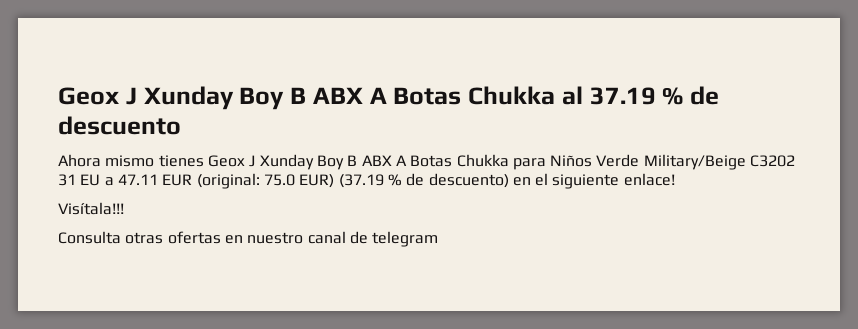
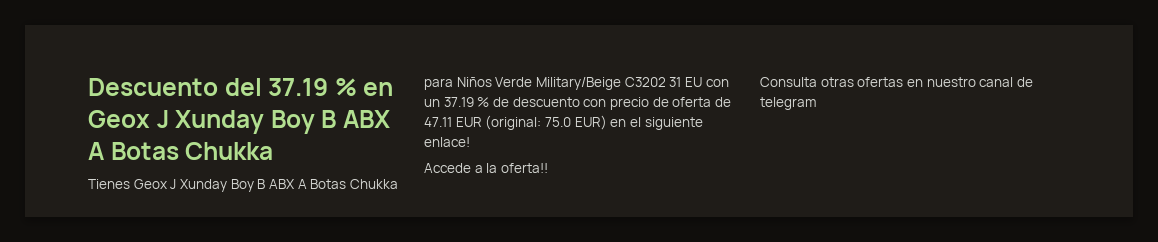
- Geox J Xunday Boy B ABX A Botas Chukka al 37.19 % de descuento
- Ahora mismo tienes Geox J Xunday Boy B ABX A Botas Chukka para Niños Verde Military/Beige C3202 31 EU a 47.11 EUR (original: 75.0 EUR) (37.19 % de descuento) en el siguiente enlace!
+ Descuento del 37.19 % en Geox J Xunday Boy B ABX A Botas Chukka
+ Tienes Geox J Xunday Boy B ABX A Botas Chukka para Niños Verde Military/Beige C3202 31 EU con un 37.19 % de descuento con precio de oferta de 47.11 EUR (original: 75.0 EUR) en el siguiente enlace!
- Visítala!!!
+ Accede a la oferta!!

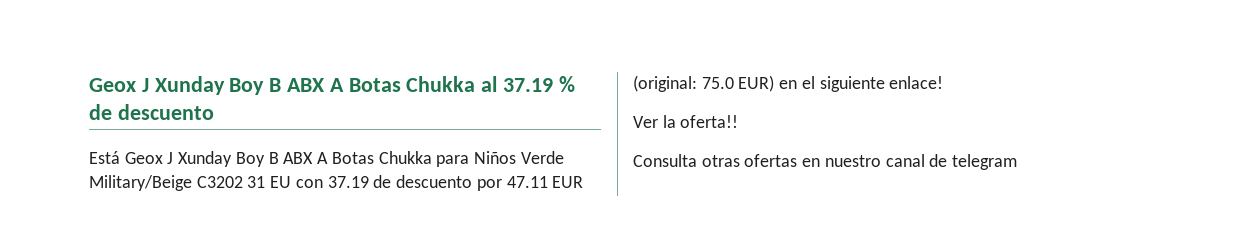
- Descuento del 37.19 % en Geox J Xunday Boy B ABX A Botas Chukka
- Tienes Geox J Xunday Boy B ABX A Botas Chukka para Niños Verde Military/Beige C3202 31 EU con un 37.19 % de descuento con precio de oferta de 47.11 EUR (original: 75.0 EUR) en el siguiente enlace!
+ Geox J Xunday Boy B ABX A Botas Chukka al 37.19 % de descuento
+ Está Geox J Xunday Boy B ABX A Botas Chukka para Niños Verde Military/Beige C3202 31 EU con 37.19 de descuento por 47.11 EUR (original: 75.0 EUR) en el siguiente enlace!
- Accede a la oferta!!
+ Ver la oferta!!

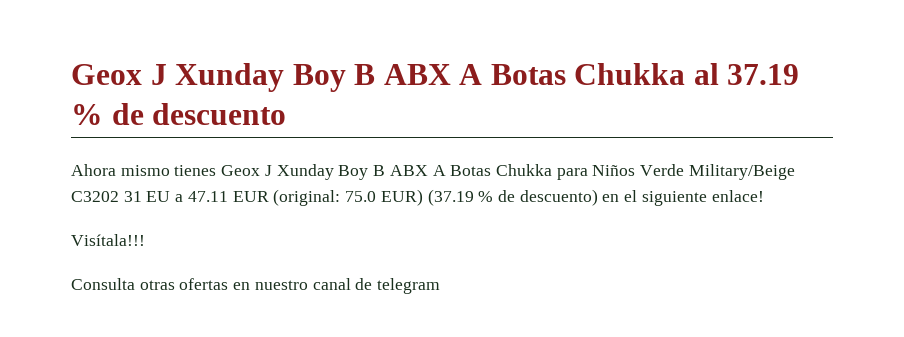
- Está Geox J Xunday Boy B ABX A Botas Chukka para Niños Verde Military/Beige C3202 31 EU con 37.19 de descuento por 47.11 EUR (original: 75.0 EUR) en el siguiente enlace!
+ Ahora mismo tienes Geox J Xunday Boy B ABX A Botas Chukka para Niños Verde Military/Beige C3202 31 EU a 47.11 EUR (original: 75.0 EUR) (37.19 % de descuento) en el siguiente enlace!
- Ver la oferta!!
+ Visítala!!!

